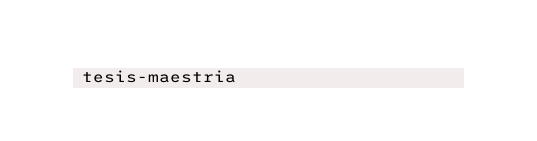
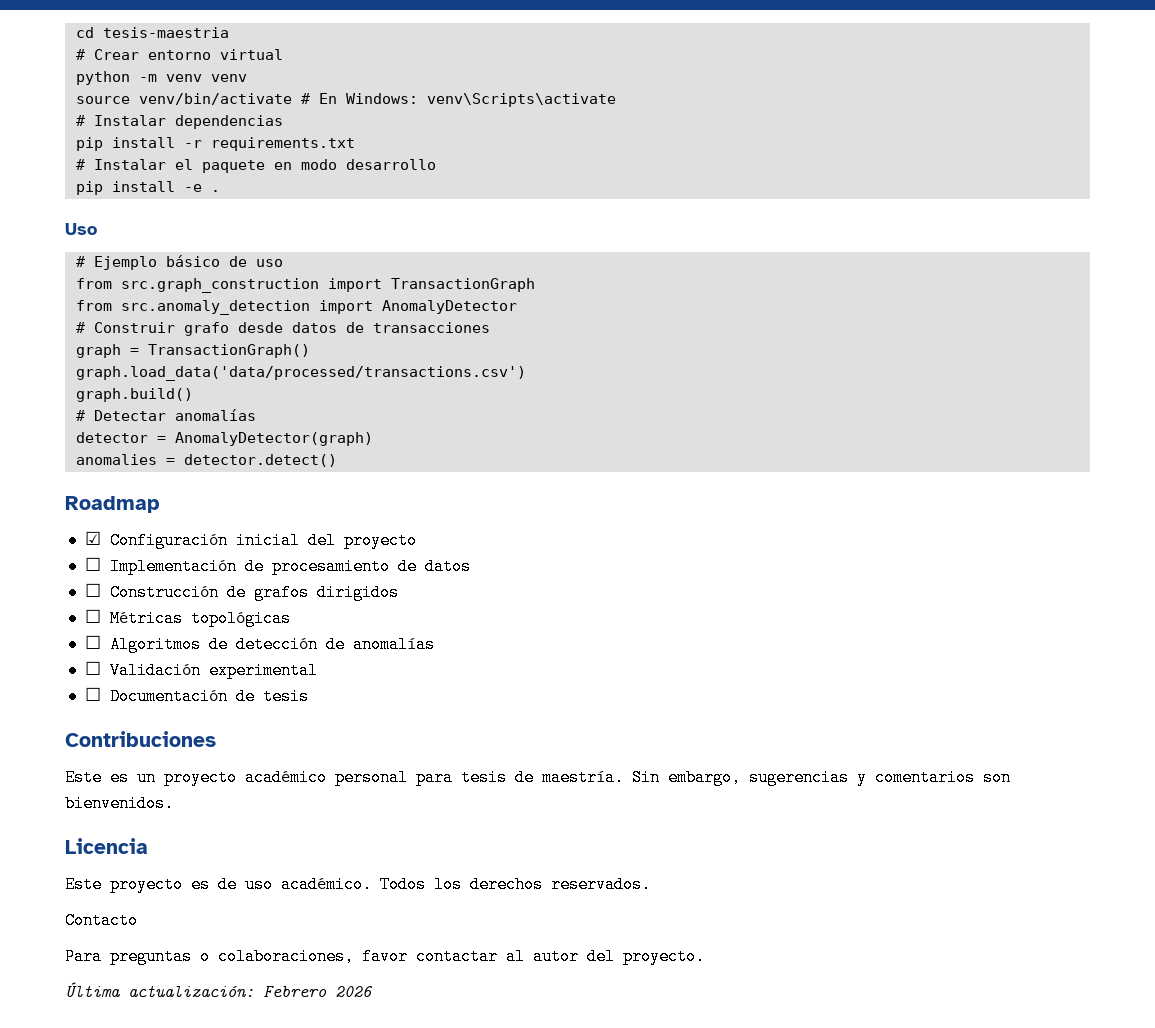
- tesis-maestria
+ cd tesis-maestria
+ # Crear entorno virtual
+ python -m venv venv
+ source venv/bin/activate # En Windows: venv\Scripts\activate
+ # Instalar dependencias
+ pip install -r requirements.txt
+ # Instalar el paquete en modo desarrollo
+ pip install -e .
+ Uso
+ # Ejemplo básico de uso
+ from src.graph_construction import TransactionGraph
+ from src.anomaly_detection import AnomalyDetector
+ # Construir grafo desde datos de transacciones
+ graph = TransactionGraph()
+ graph.load_data('data/processed/transactions.csv')
+ graph.build()
+ # Detectar anomalías
+ detector = AnomalyDetector(graph)
+ anomalies = detector.detect()
+ Roadmap
+ ☑ Configuración inicial del proyecto
+ ☐ Implementación de procesamiento de datos
+ ☐ Construcción de grafos dirigidos
+ ☐ Métricas topológicas
+ ☐ Algoritmos de detección de anomalías
+ ☐ Validación experimental
+ ☐ Documentación de tesis
+ Contribuciones
+ Este es un proyecto académico personal para tesis de maestría. Sin embargo, sugerencias y comentarios son bienvenidos.
+ Licencia
+ Este proyecto es de uso académico. Todos los derechos reservados.
+ Contacto
+ Para preguntas o colaboraciones, favor contactar al autor del proyecto.
+ Última actualización: Febrero 2026

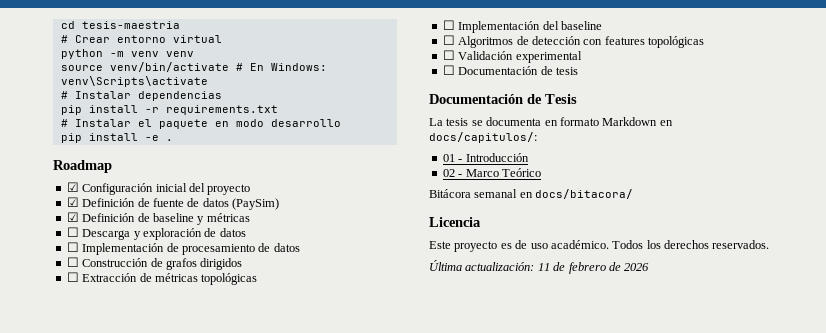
- Uso
- # Ejemplo básico de uso
- from src.graph_construction import TransactionGraph
- from src.anomaly_detection import AnomalyDetector
- # Construir grafo desde datos de transacciones
- graph = TransactionGraph()
- graph.load_data('data/processed/transactions.csv')
- graph.build()
- # Detectar anomalías
- detector = AnomalyDetector(graph)
- anomalies = detector.detect()
+ ☑ Definición de fuente de datos (PaySim)
+ ☑ Definición de baseline y métricas
+ ☐ Descarga y exploración de datos
- ☐ Métricas topológicas
+ ☐ Extracción de métricas topológicas
+ ☐ Implementación del baseline
- ☐ Algoritmos de detección de anomalías
+ ☐ Algoritmos de detección con features topológicas
- Contribuciones
- Este es un proyecto académico personal para tesis de maestría. Sin embargo, sugerencias y comentarios son bienvenidos.
+ Documentación de Tesis
+ La tesis se documenta en formato Markdown en docs/capitulos/:
+ 01 - Introducción
+ 02 - Marco Teórico
+ Bitácora semanal en docs/bitacora/
- Contacto
- Para preguntas o colaboraciones, favor contactar al autor del proyecto.
- Última actualización: Febrero 2026
+ Última actualización: 11 de febrero de 2026

